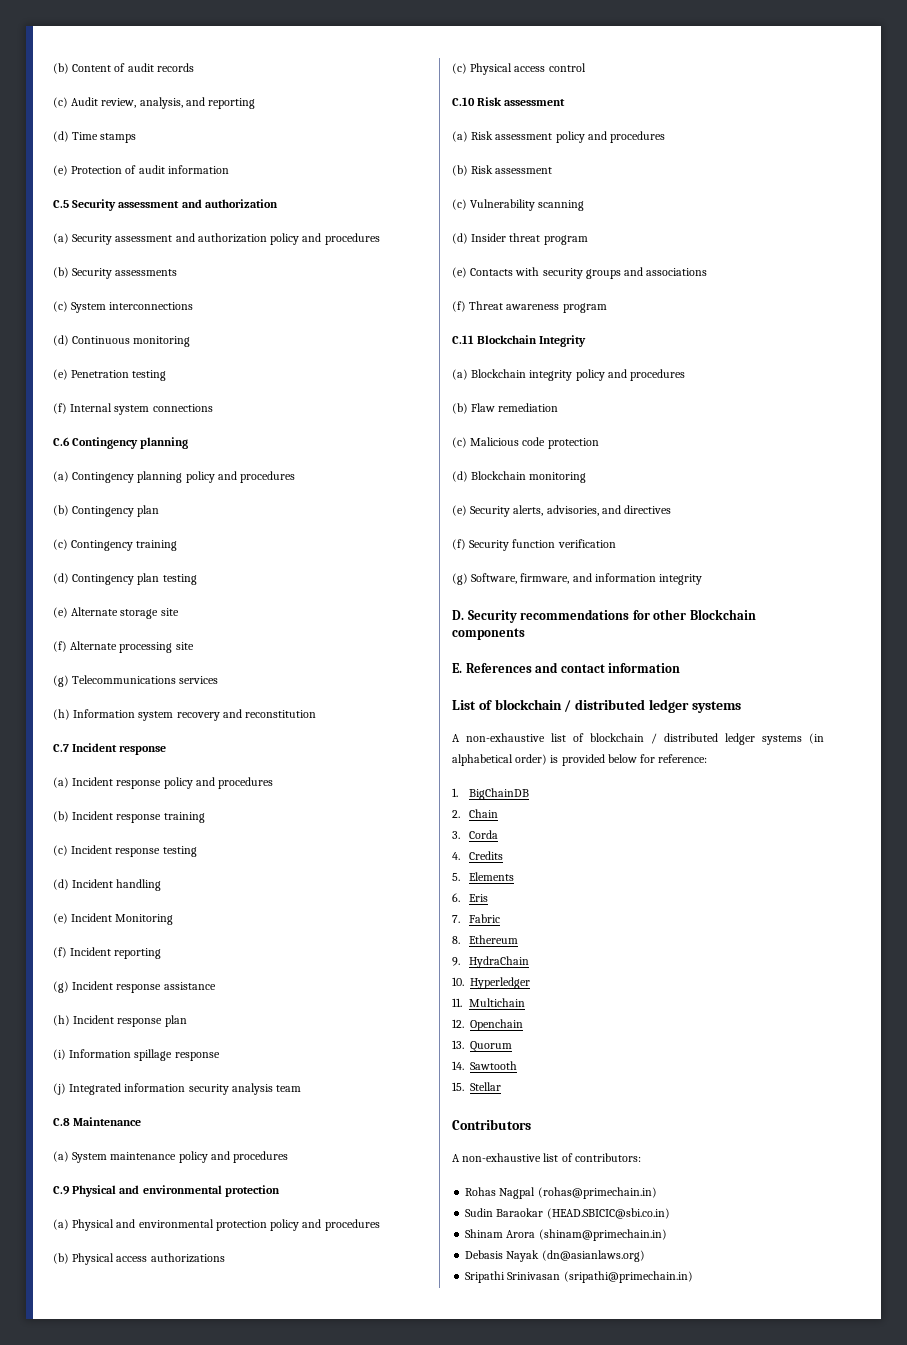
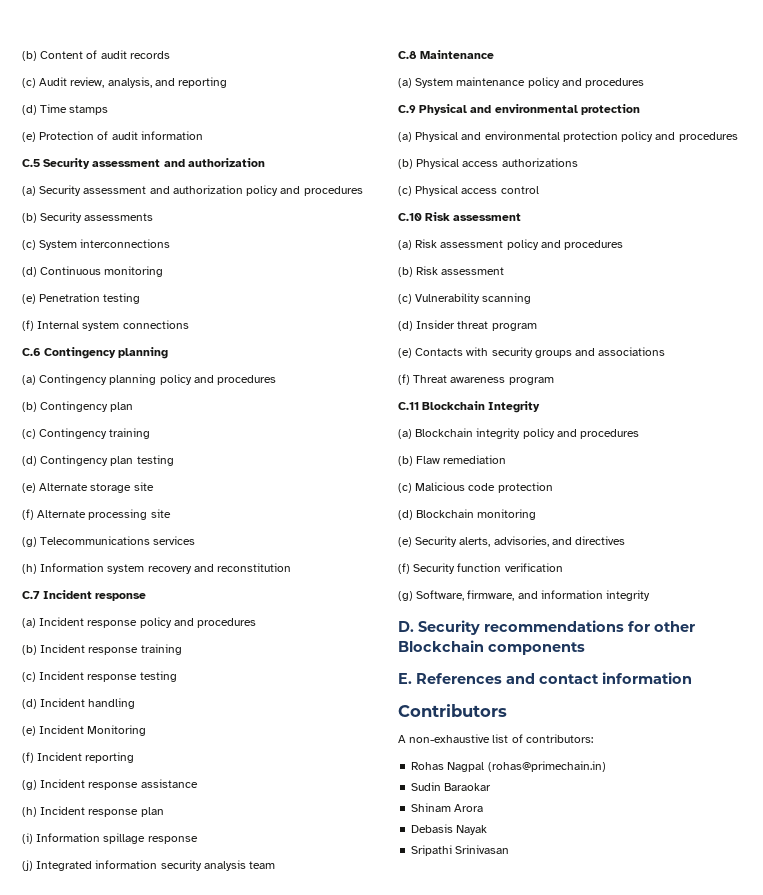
- List of blockchain / distributed ledger systems
- A non-exhaustive list of blockchain / distributed ledger systems (in alphabetical order) is provided below for reference:
- 1. BigChainDB
- 2. Chain
- 3. Corda
- 4. Credits
- 5. Elements
- 6. Eris
- 7. Fabric
- 8. Ethereum
- 9. HydraChain
- 10. Hyperledger
- 11. Multichain
- 12. Openchain
- 13. Quorum
- 14. Sawtooth
- 15. Stellar
- Sudin Baraokar (HEAD.SBICIC@sbi.co.in)
+ Sudin Baraokar
- Shinam Arora (shinam@primechain.in)
+ Shinam Arora
- Debasis Nayak (dn@asianlaws.org)
+ Debasis Nayak
- Sripathi Srinivasan (sripathi@primechain.in)
+ Sripathi Srinivasan

